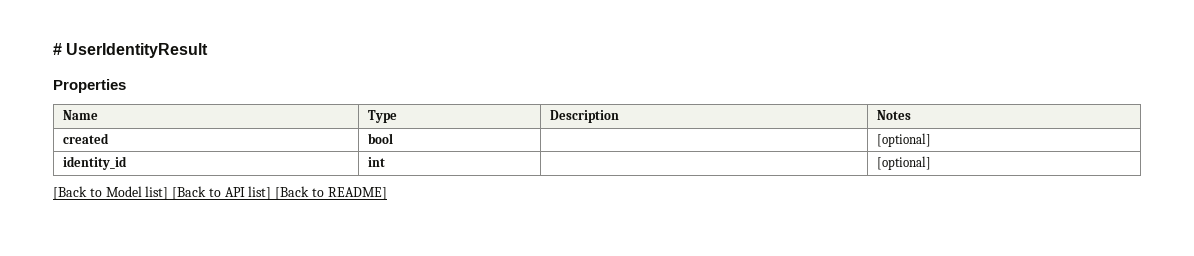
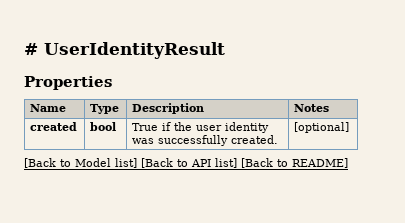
- created | bool | | [optional]
- identity_id | int | | [optional]
+ created | bool | True if the user identity was successfully created. | [optional]

